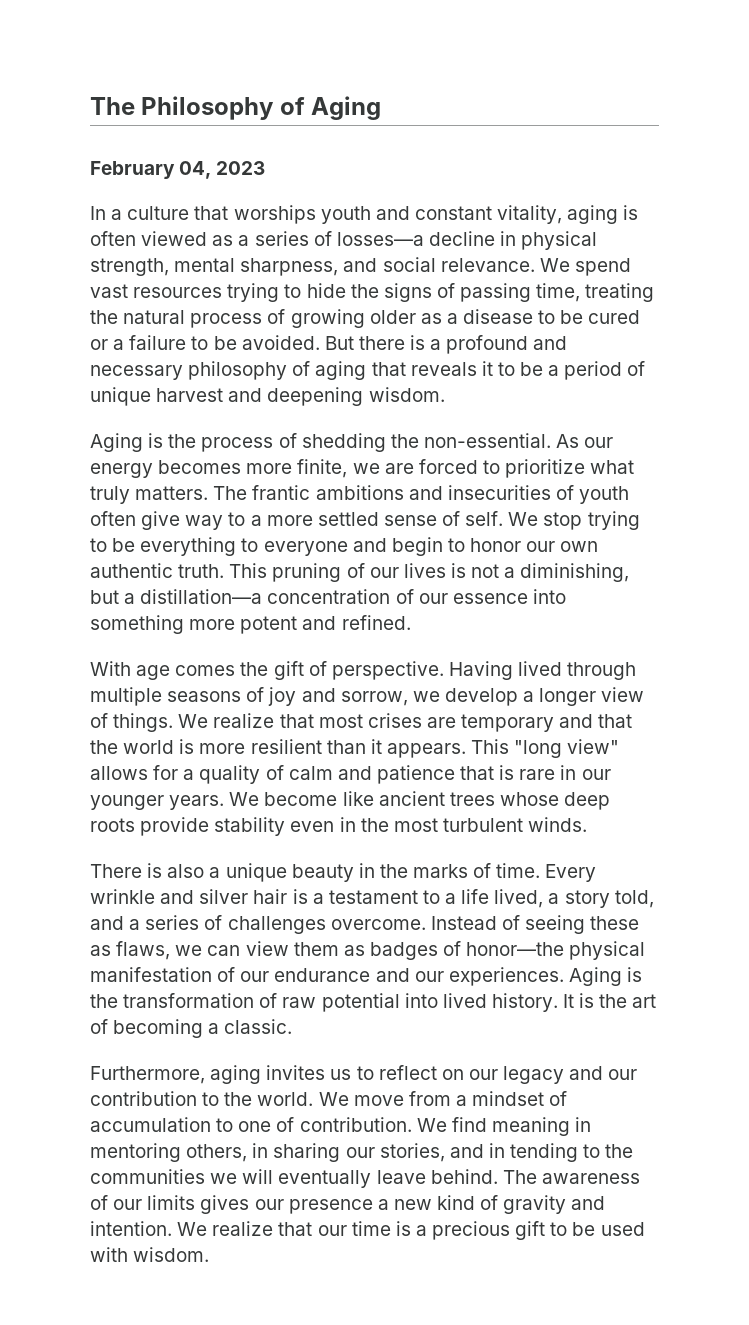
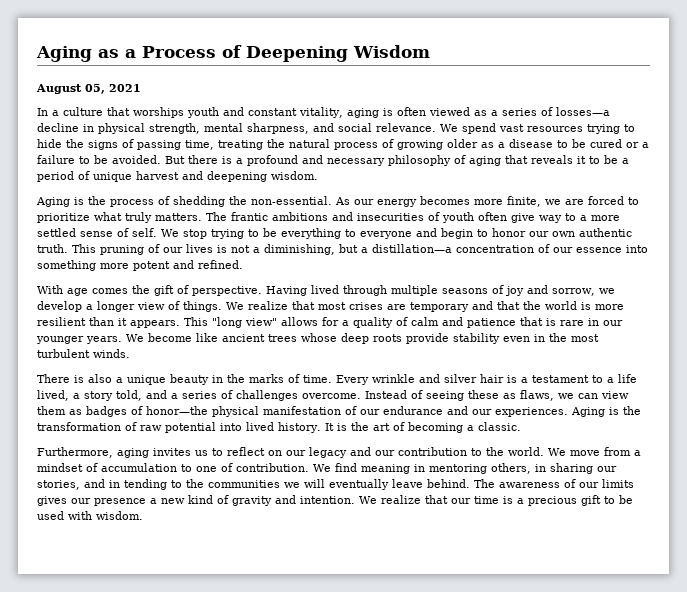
- The Philosophy of Aging
- February 04, 2023
+ Aging as a Process of Deepening Wisdom
+ August 05, 2021

